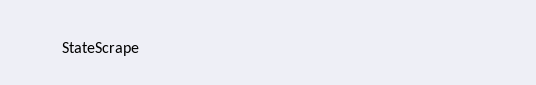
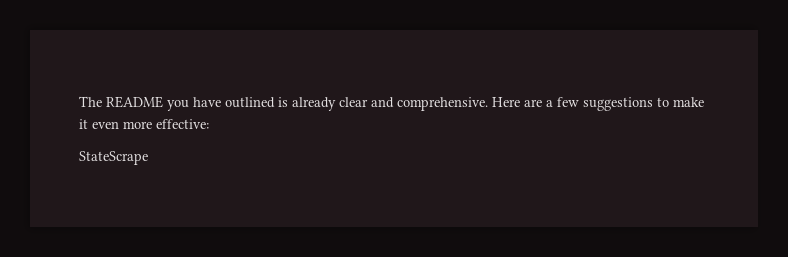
+ The README you have outlined is already clear and comprehensive. Here are a few suggestions to make it even more effective:

